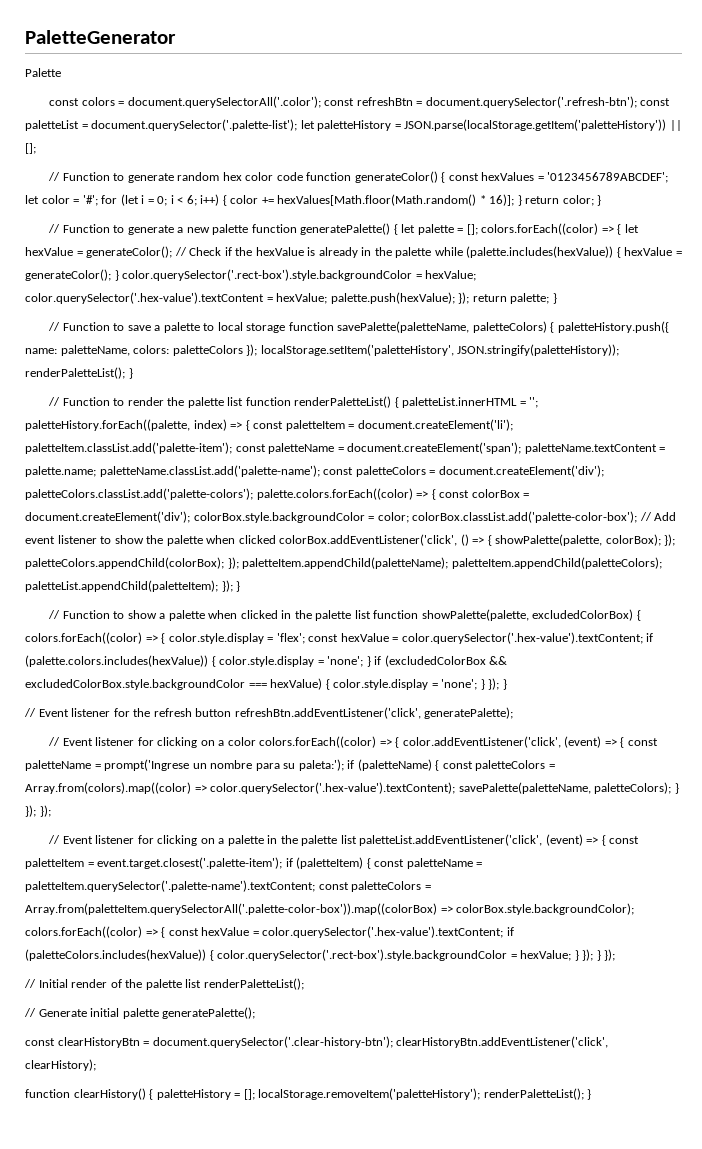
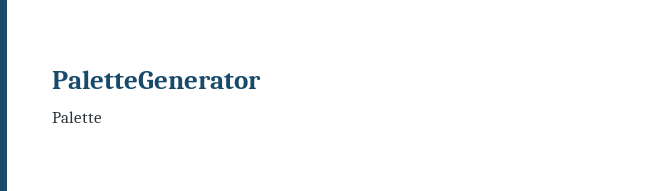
- const colors = document.querySelectorAll('.color'); const refreshBtn = document.querySelector('.refresh-btn'); const paletteList = document.querySelector('.palette-list'); let paletteHistory = JSON.parse(localStorage.getItem('paletteHistory')) || [];
- // Function to generate random hex color code function generateColor() { const hexValues = '0123456789ABCDEF'; let color = '#'; for (let i = 0; i < 6; i++) { color += hexValues[Math.floor(Math.random() * 16)]; } return color; }
- // Function to generate a new palette function generatePalette() { let palette = []; colors.forEach((color) => { let hexValue = generateColor(); // Check if the hexValue is already in the palette while (palette.includes(hexValue)) { hexValue = generateColor(); } color.querySelector('.rect-box').style.backgroundColor = hexValue; color.querySelector('.hex-value').textContent = hexValue; palette.push(hexValue); }); return palette; }
- // Function to save a palette to local storage function savePalette(paletteName, paletteColors) { paletteHistory.push({ name: paletteName, colors: paletteColors }); localStorage.setItem('paletteHistory', JSON.stringify(paletteHistory)); renderPaletteList(); }
- // Function to render the palette list function renderPaletteList() { paletteList.innerHTML = ''; paletteHistory.forEach((palette, index) => { const paletteItem = document.createElement('li'); paletteItem.classList.add('palette-item'); const paletteName = document.createElement('span'); paletteName.textContent = palette.name; paletteName.classList.add('palette-name'); const paletteColors = document.createElement('div'); paletteColors.classList.add('palette-colors'); palette.colors.forEach((color) => { const colorBox = document.createElement('div'); colorBox.style.backgroundColor = color; colorBox.classList.add('palette-color-box'); // Add event listener to show the palette when clicked colorBox.addEventListener('click', () => { showPalette(palette, colorBox); }); paletteColors.appendChild(colorBox); }); paletteItem.appendChild(paletteName); paletteItem.appendChild(paletteColors); paletteList.appendChild(paletteItem); }); }
- // Function to show a palette when clicked in the palette list function showPalette(palette, excludedColorBox) { colors.forEach((color) => { color.style.display = 'flex'; const hexValue = color.querySelector('.hex-value').textContent; if (palette.colors.includes(hexValue)) { color.style.display = 'none'; } if (excludedColorBox && excludedColorBox.style.backgroundColor === hexValue) { color.style.display = 'none'; } }); }
- // Event listener for the refresh button refreshBtn.addEventListener('click', generatePalette);
- // Event listener for clicking on a color colors.forEach((color) => { color.addEventListener('click', (event) => { const paletteName = prompt('Ingrese un nombre para su paleta:'); if (paletteName) { const paletteColors = Array.from(colors).map((color) => color.querySelector('.hex-value').textContent); savePalette(paletteName, paletteColors); } }); });
- // Event listener for clicking on a palette in the palette list paletteList.addEventListener('click', (event) => { const paletteItem = event.target.closest('.palette-item'); if (paletteItem) { const paletteName = paletteItem.querySelector('.palette-name').textContent; const paletteColors = Array.from(paletteItem.querySelectorAll('.palette-color-box')).map((colorBox) => colorBox.style.backgroundColor); colors.forEach((color) => { const hexValue = color.querySelector('.hex-value').textContent; if (paletteColors.includes(hexValue)) { color.querySelector('.rect-box').style.backgroundColor = hexValue; } }); } });
- // Initial render of the palette list renderPaletteList();
- // Generate initial palette generatePalette();
- const clearHistoryBtn = document.querySelector('.clear-history-btn'); clearHistoryBtn.addEventListener('click', clearHistory);
- function clearHistory() { paletteHistory = []; localStorage.removeItem('paletteHistory'); renderPaletteList(); }

